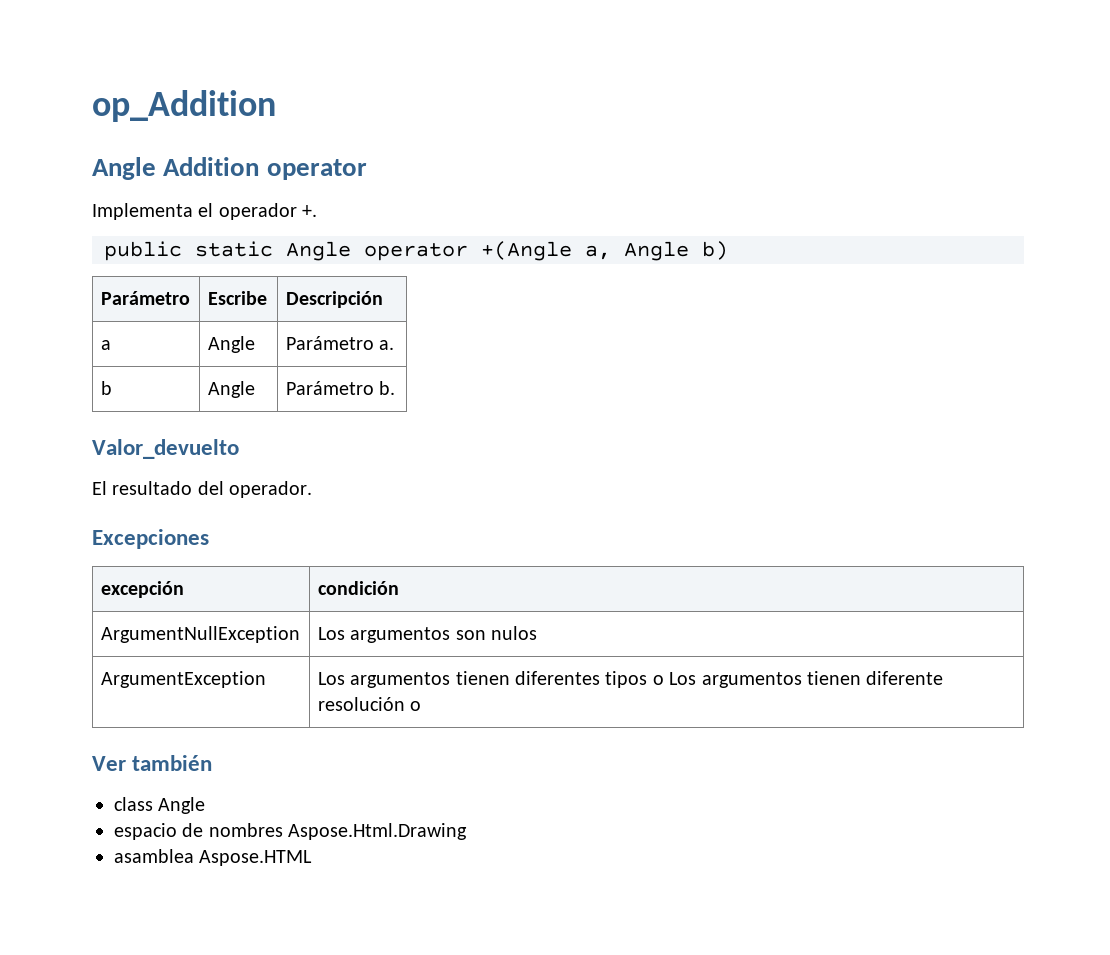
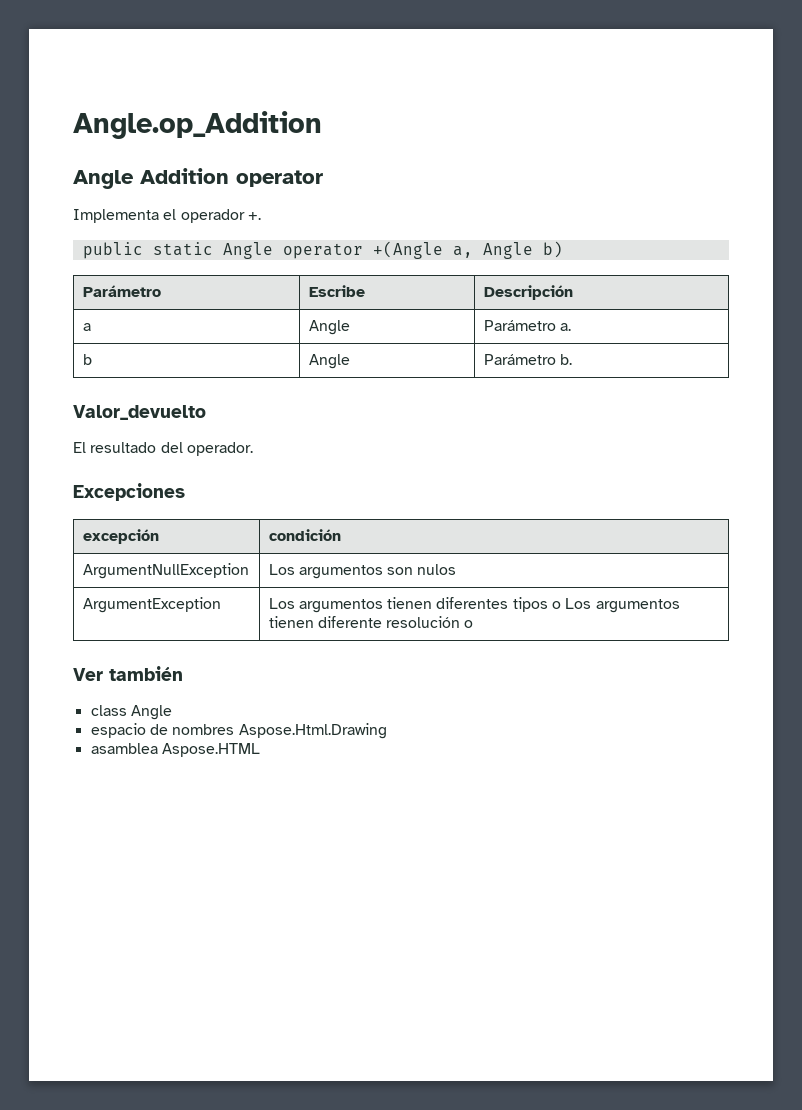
- op_Addition
+ Angle.op_Addition

